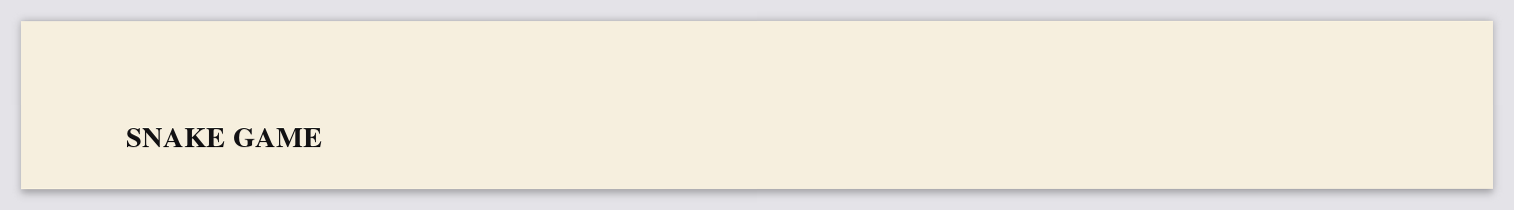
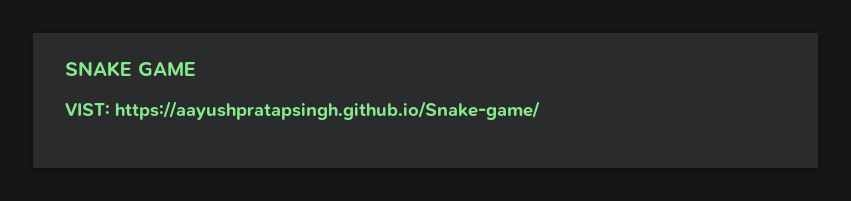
+ VIST: https://aayushpratapsingh.github.io/Snake-game/

